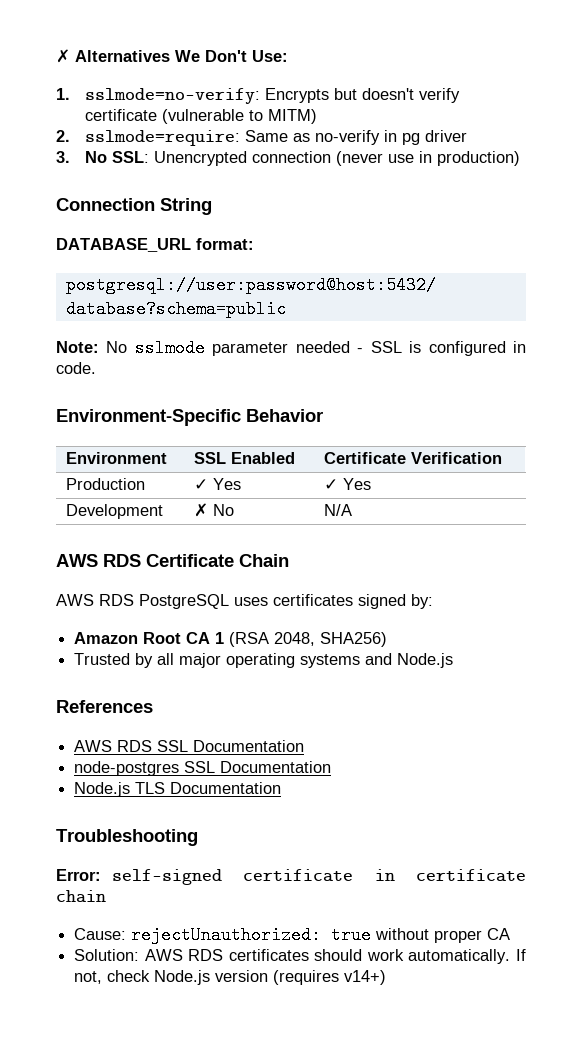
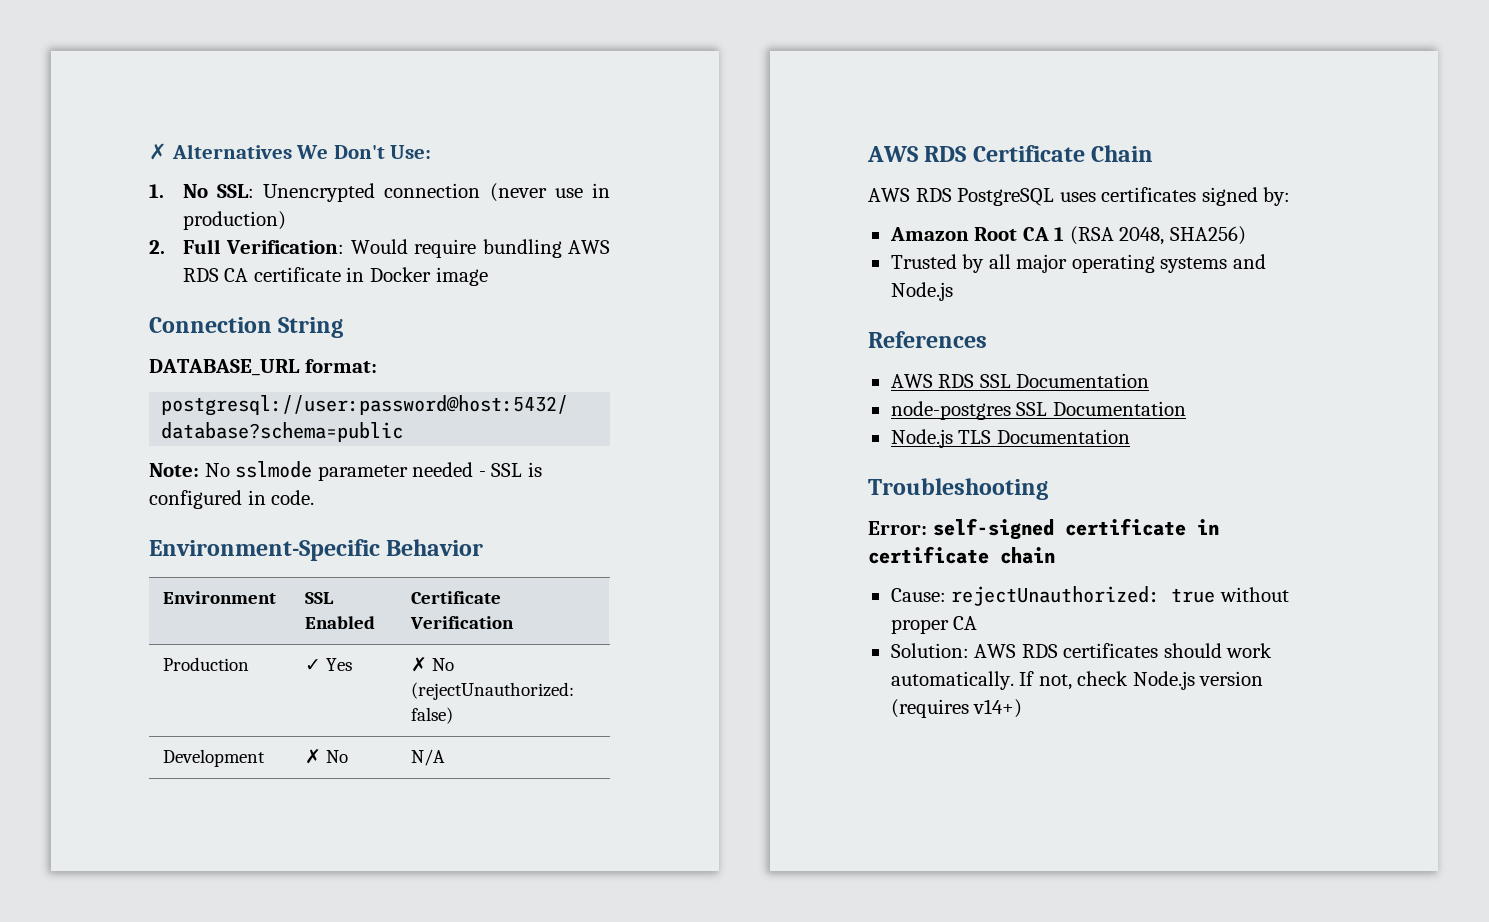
- 1. sslmode=no-verify: Encrypts but doesn't verify certificate (vulnerable to MITM)
- 2. sslmode=require: Same as no-verify in pg driver
- 3. No SSL: Unencrypted connection (never use in production)
+ 1. No SSL: Unencrypted connection (never use in production)
+ 2. Full Verification: Would require bundling AWS RDS CA certificate in Docker image
- Production | ✓ Yes | ✓ Yes
+ Production | ✓ Yes | ✗ No (rejectUnauthorized: false)

